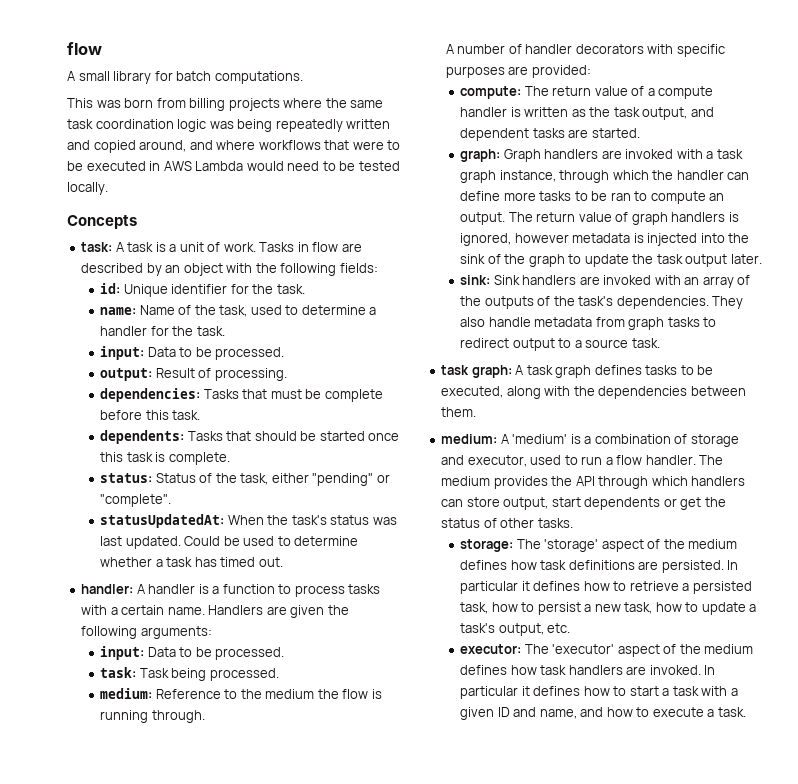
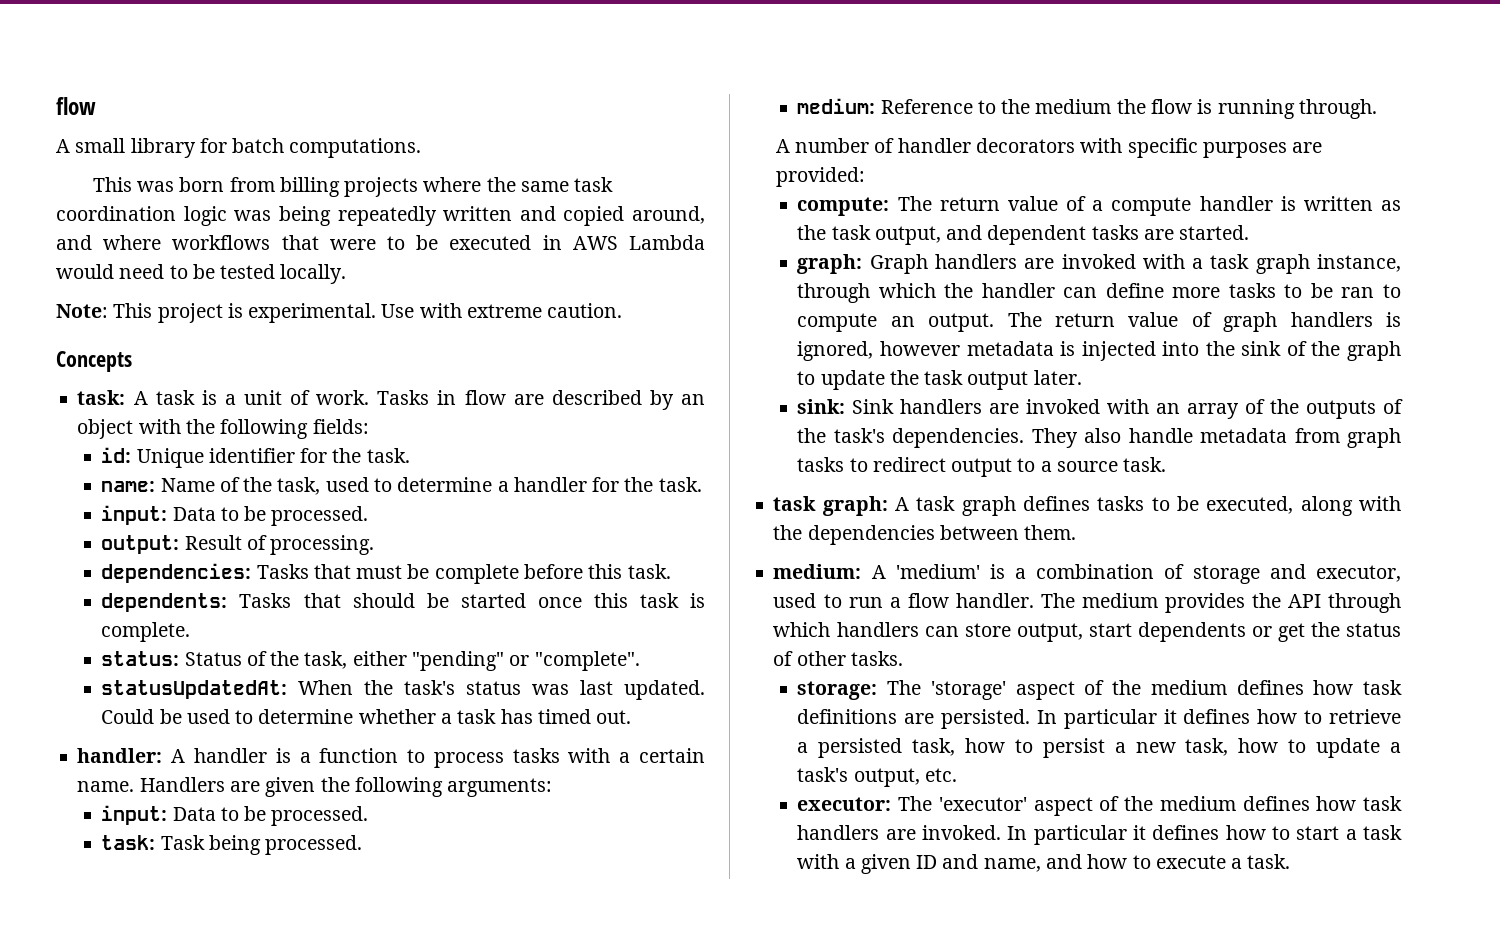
+ Note: This project is experimental. Use with extreme caution.

